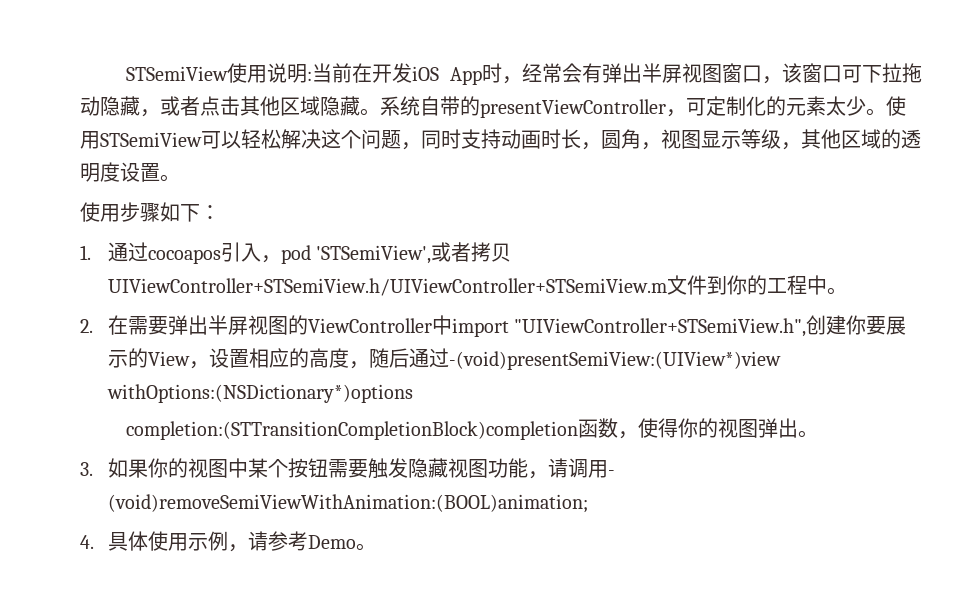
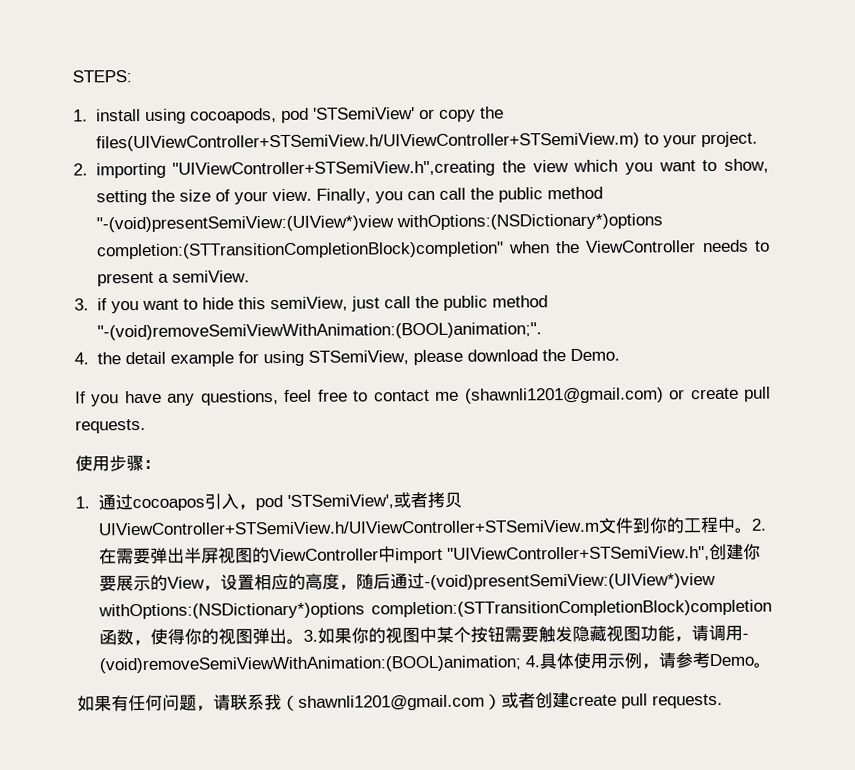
- STSemiView使用说明:当前在开发iOS App时，经常会有弹出半屏视图窗口，该窗口可下拉拖动隐藏，或者点击其他区域隐藏。系统自带的presentViewController，可定制化的元素太少。使用STSemiView可以轻松解决这个问题，同时支持动画时长，圆角，视图显示等级，其他区域的透明度设置。
+ STEPS:
+ 1. install using cocoapods, pod 'STSemiView' or copy the files(UIViewController+STSemiView.h/UIViewController+STSemiView.m) to your project.
+ 2. importing "UIViewController+STSemiView.h",creating the view which you want to show, setting the size of your view. Finally, you can call the public method "-(void)presentSemiView:(UIView*)view withOptions:(NSDictionary*)options completion:(STTransitionCompletionBlock)completion" when the ViewController needs to present a semiView.
+ 3. if you want to hide this semiView, just call the public method "-(void)removeSemiViewWithAnimation:(BOOL)animation;".
+ 4. the detail example for using STSemiView, please download the Demo.
+ If you have any questions, feel free to contact me (shawnli1201@gmail.com) or create pull requests.
- 使用步骤如下：
+ 使用步骤：
- 1.通过cocoapos引入，pod 'STSemiView',或者拷贝UIViewController+STSemiView.h/UIViewController+STSemiView.m文件到你的工程中。
- 2.在需要弹出半屏视图的ViewController中import "UIViewController+STSemiView.h",创建你要展示的View，设置相应的高度，随后通过-(void)presentSemiView:(UIView*)view withOptions:(NSDictionary*)options
- completion:(STTransitionCompletionBlock)completion函数，使得你的视图弹出。
- 3.如果你的视图中某个按钮需要触发隐藏视图功能，请调用- (void)removeSemiViewWithAnimation:(BOOL)animation;
- 4.具体使用示例，请参考Demo。
+ 1.通过cocoapos引入，pod 'STSemiView',或者拷贝UIViewController+STSemiView.h/UIViewController+STSemiView.m文件到你的工程中。2.在需要弹出半屏视图的ViewController中import "UIViewController+STSemiView.h",创建你要展示的View，设置相应的高度，随后通过-(void)presentSemiView:(UIView*)view withOptions:(NSDictionary*)options completion:(STTransitionCompletionBlock)completion函数，使得你的视图弹出。3.如果你的视图中某个按钮需要触发隐藏视图功能，请调用- (void)removeSemiViewWithAnimation:(BOOL)animation; 4.具体使用示例，请参考Demo。
+ 如果有任何问题，请联系我（shawnli1201@gmail.com）或者创建create pull requests.

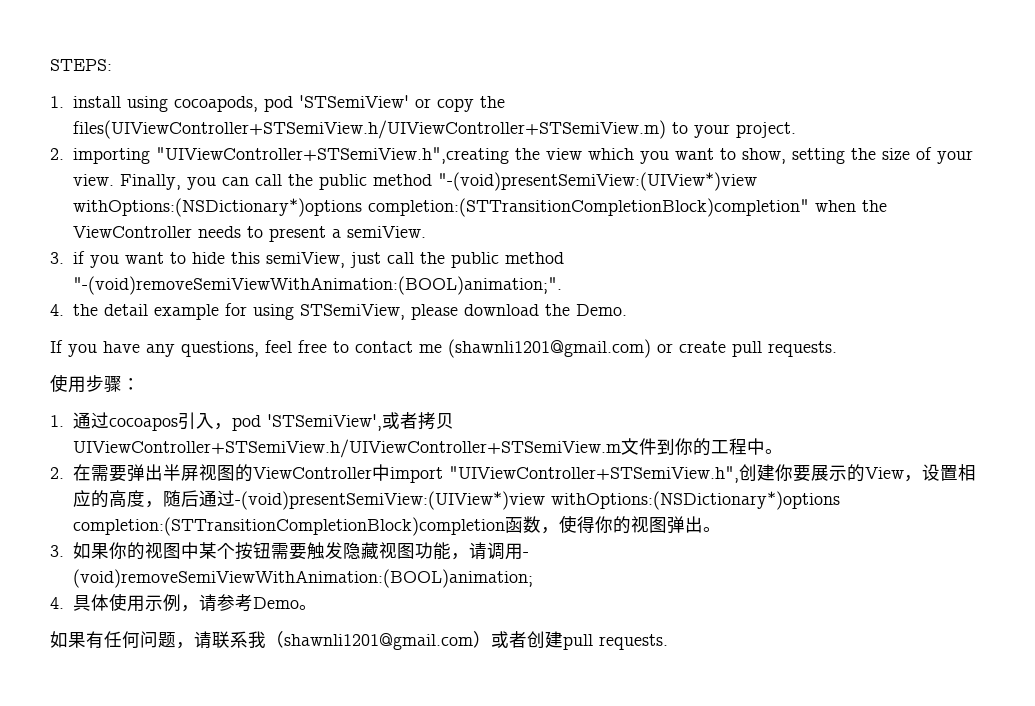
- 1.通过cocoapos引入，pod 'STSemiView',或者拷贝UIViewController+STSemiView.h/UIViewController+STSemiView.m文件到你的工程中。2.在需要弹出半屏视图的ViewController中import "UIViewController+STSemiView.h",创建你要展示的View，设置相应的高度，随后通过-(void)presentSemiView:(UIView*)view withOptions:(NSDictionary*)options completion:(STTransitionCompletionBlock)completion函数，使得你的视图弹出。3.如果你的视图中某个按钮需要触发隐藏视图功能，请调用- (void)removeSemiViewWithAnimation:(BOOL)animation; 4.具体使用示例，请参考Demo。
+ 1.通过cocoapos引入，pod 'STSemiView',或者拷贝UIViewController+STSemiView.h/UIViewController+STSemiView.m文件到你的工程中。
+ 2.在需要弹出半屏视图的ViewController中import "UIViewController+STSemiView.h",创建你要展示的View，设置相应的高度，随后通过-(void)presentSemiView:(UIView*)view withOptions:(NSDictionary*)options completion:(STTransitionCompletionBlock)completion函数，使得你的视图弹出。
+ 3.如果你的视图中某个按钮需要触发隐藏视图功能，请调用- (void)removeSemiViewWithAnimation:(BOOL)animation;
+ 4.具体使用示例，请参考Demo。
- 如果有任何问题，请联系我（shawnli1201@gmail.com）或者创建create pull requests.
+ 如果有任何问题，请联系我（shawnli1201@gmail.com）或者创建pull requests.

